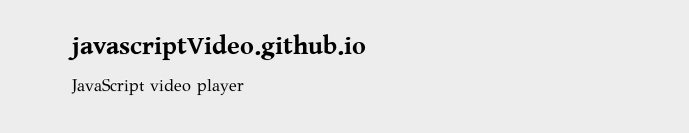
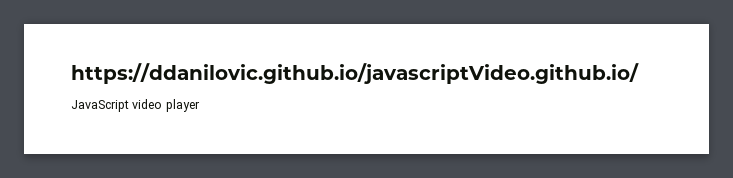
- javascriptVideo.github.io
+ https://ddanilovic.github.io/javascriptVideo.github.io/

